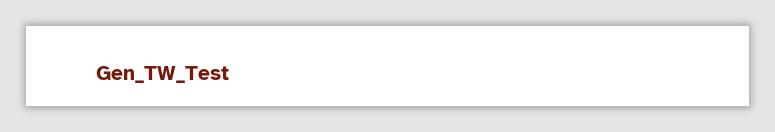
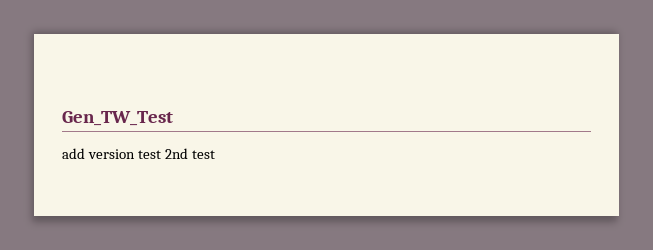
+ add version test 2nd test

